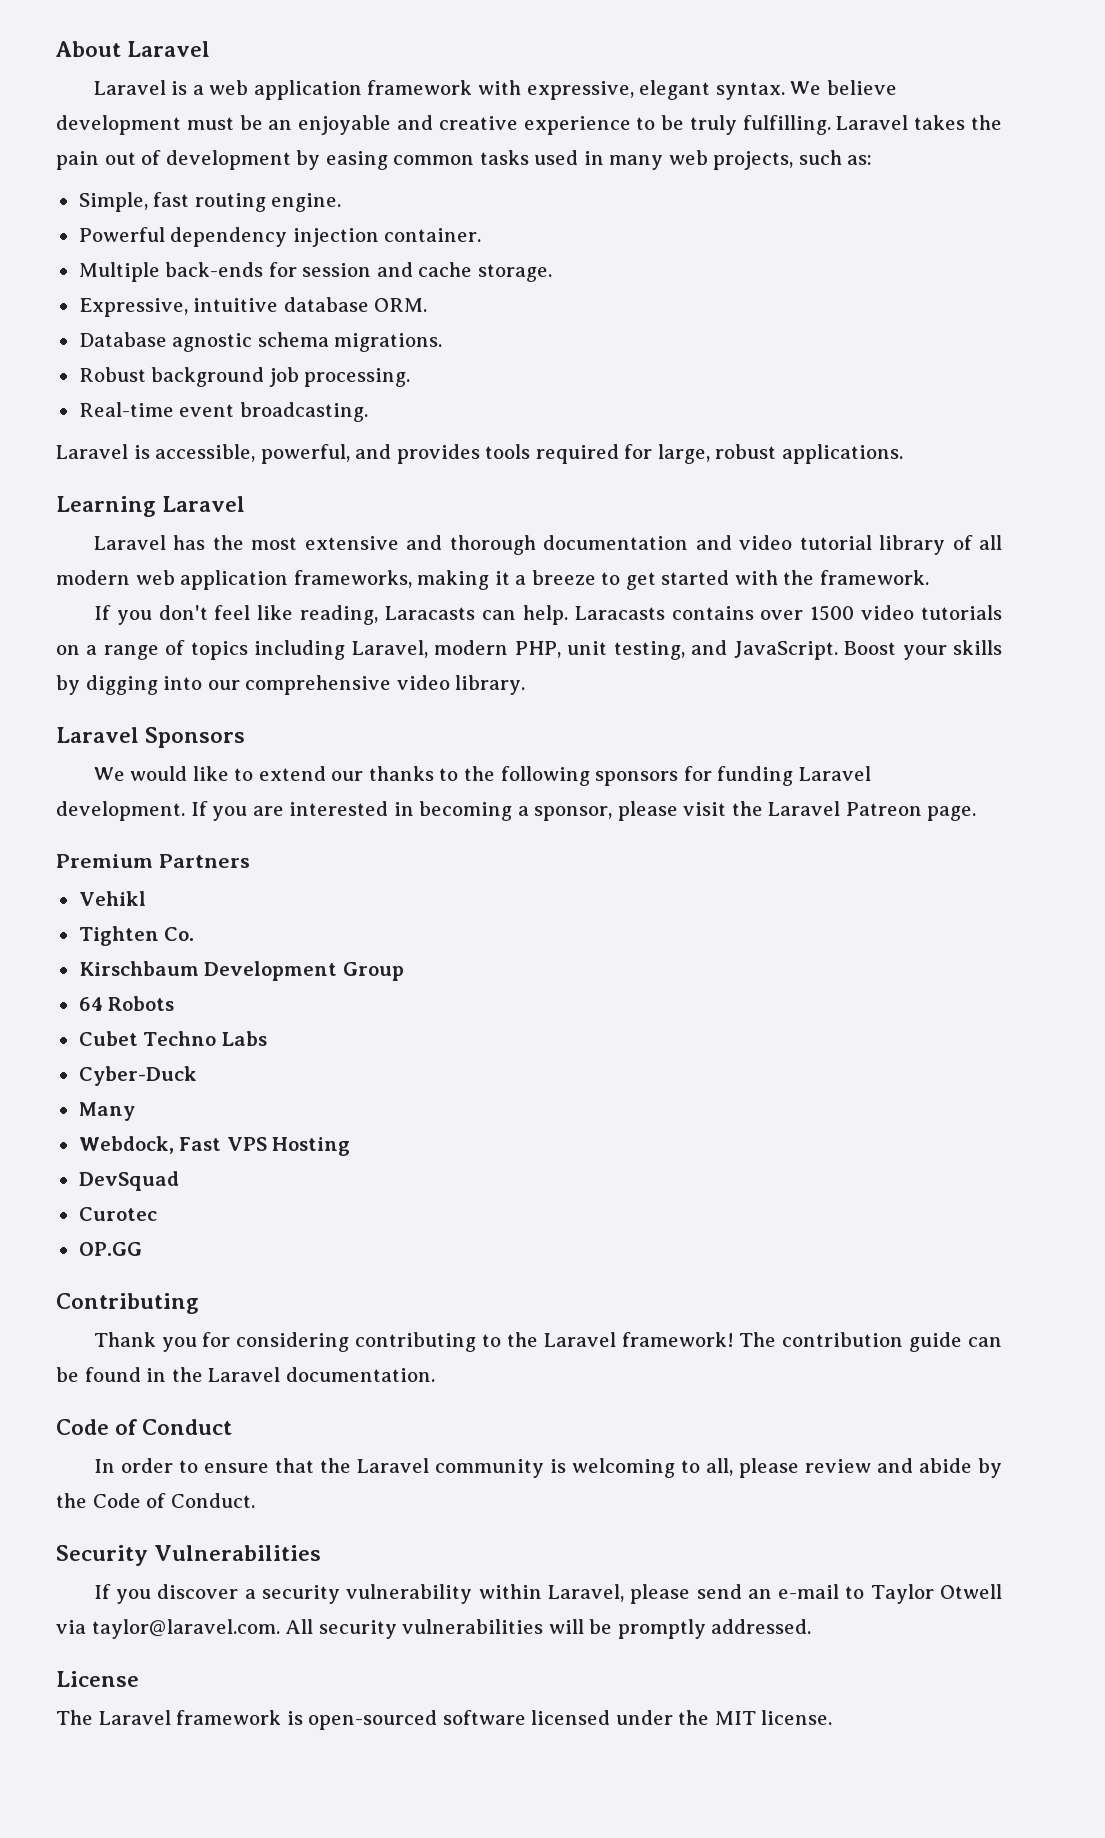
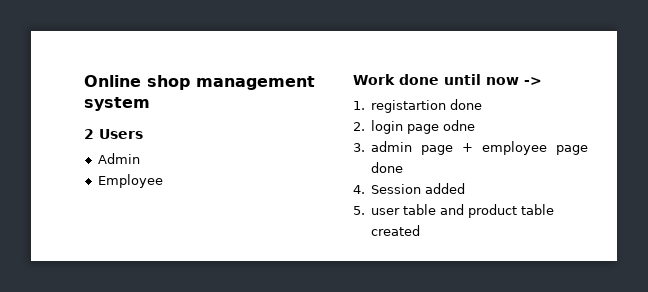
- About Laravel
- Laravel is a web application framework with expressive, elegant syntax. We believe development must be an enjoyable and creative experience to be truly fulfilling. Laravel takes the pain out of development by easing common tasks used in many web projects, such as:
- Simple, fast routing engine.
- Powerful dependency injection container.
- Multiple back-ends for session and cache storage.
- Expressive, intuitive database ORM.
- Database agnostic schema migrations.
- Robust background job processing.
- Real-time event broadcasting.
- Laravel is accessible, powerful, and provides tools required for large, robust applications.
- Learning Laravel
- Laravel has the most extensive and thorough documentation and video tutorial library of all modern web application frameworks, making it a breeze to get started with the framework.
- If you don't feel like reading, Laracasts can help. Laracasts contains over 1500 video tutorials on a range of topics including Laravel, modern PHP, unit testing, and JavaScript. Boost your skills by digging into our comprehensive video library.
- Laravel Sponsors
- We would like to extend our thanks to the following sponsors for funding Laravel development. If you are interested in becoming a sponsor, please visit the Laravel Patreon page.
- Premium Partners
- Vehikl
- Tighten Co.
- Kirschbaum Development Group
- 64 Robots
- Cubet Techno Labs
- Cyber-Duck
- Many
- Webdock, Fast VPS Hosting
- DevSquad
- Curotec
- OP.GG
- Contributing
- Thank you for considering contributing to the Laravel framework! The contribution guide can be found in the Laravel documentation.
- Code of Conduct
- In order to ensure that the Laravel community is welcoming to all, please review and abide by the Code of Conduct.
- Security Vulnerabilities
- If you discover a security vulnerability within Laravel, please send an e-mail to Taylor Otwell via taylor@laravel.com. All security vulnerabilities will be promptly addressed.
- License
- The Laravel framework is open-sourced software licensed under the MIT license.
+ Online shop management system
+ 2 Users
+ Admin
+ Employee
+ Work done until now ->
+ 1. registartion done
+ 2. login page odne
+ 3. admin page + employee page done
+ 4. Session added
+ 5. user table and product table created

